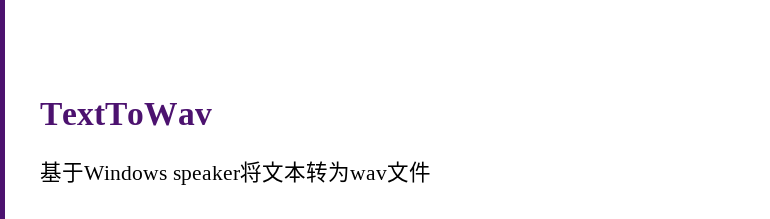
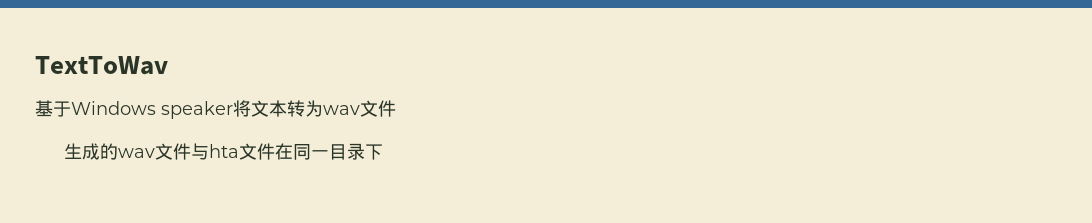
+ 生成的wav文件与hta文件在同一目录下

